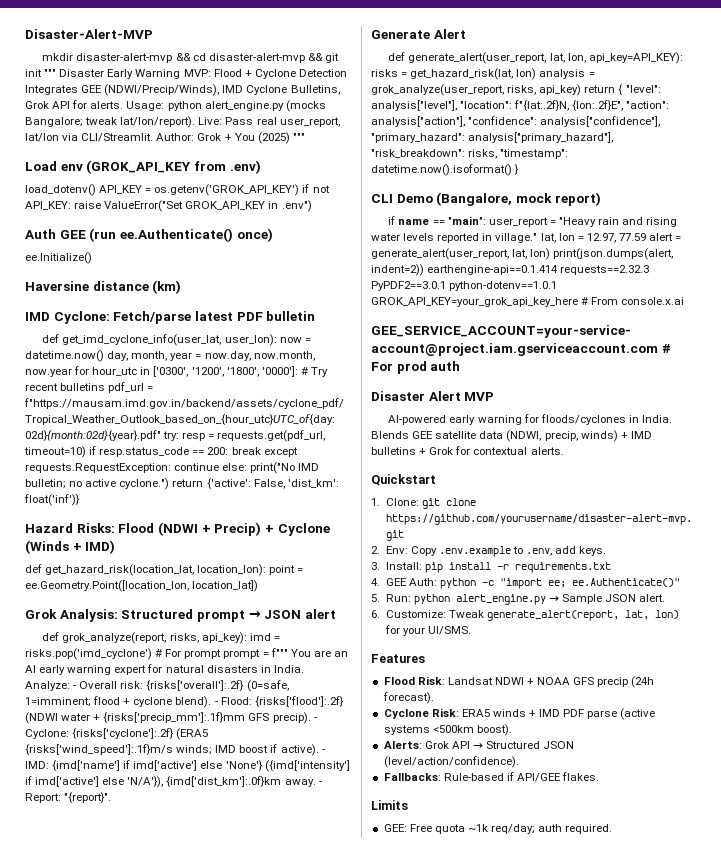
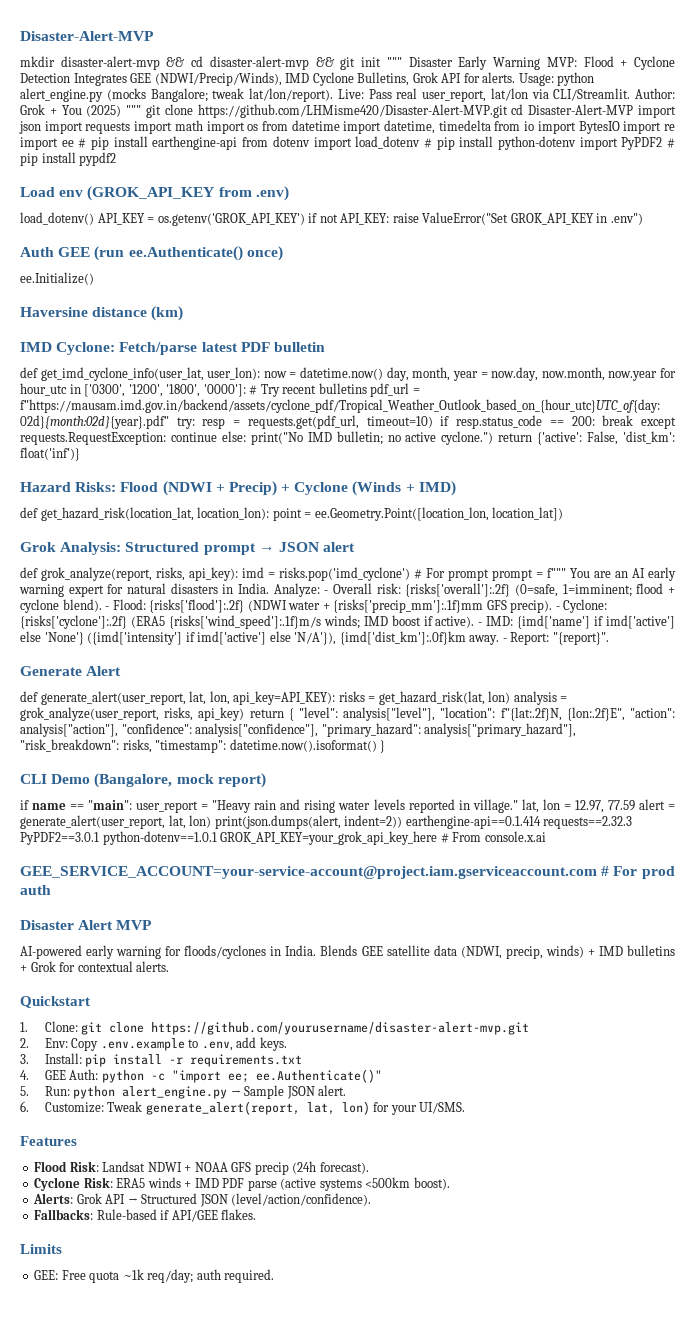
- Author: Grok + You (2025) """
+ Author: Grok + You (2025) """ git clone https://github.com/LHMisme420/Disaster-Alert-MVP.git cd Disaster-Alert-MVP import json import requests import math import os from datetime import datetime, timedelta from io import BytesIO import re import ee # pip install earthengine-api from dotenv import load_dotenv # pip install python-dotenv import PyPDF2 # pip install pypdf2

